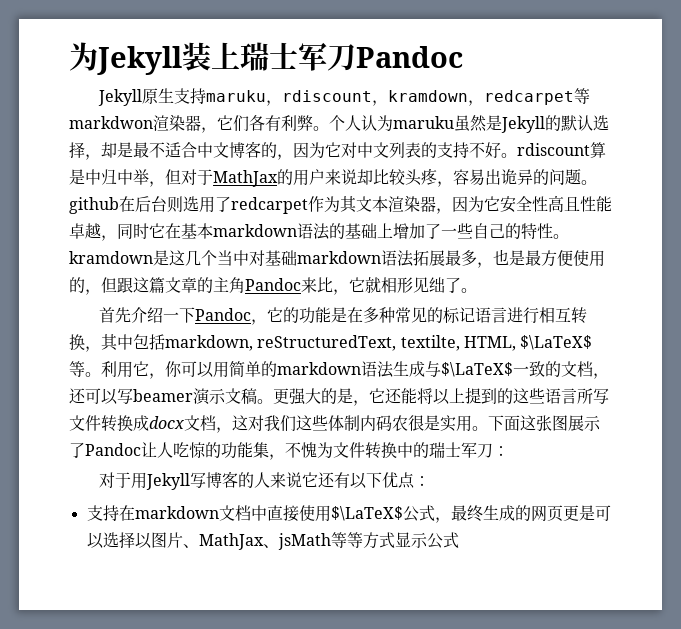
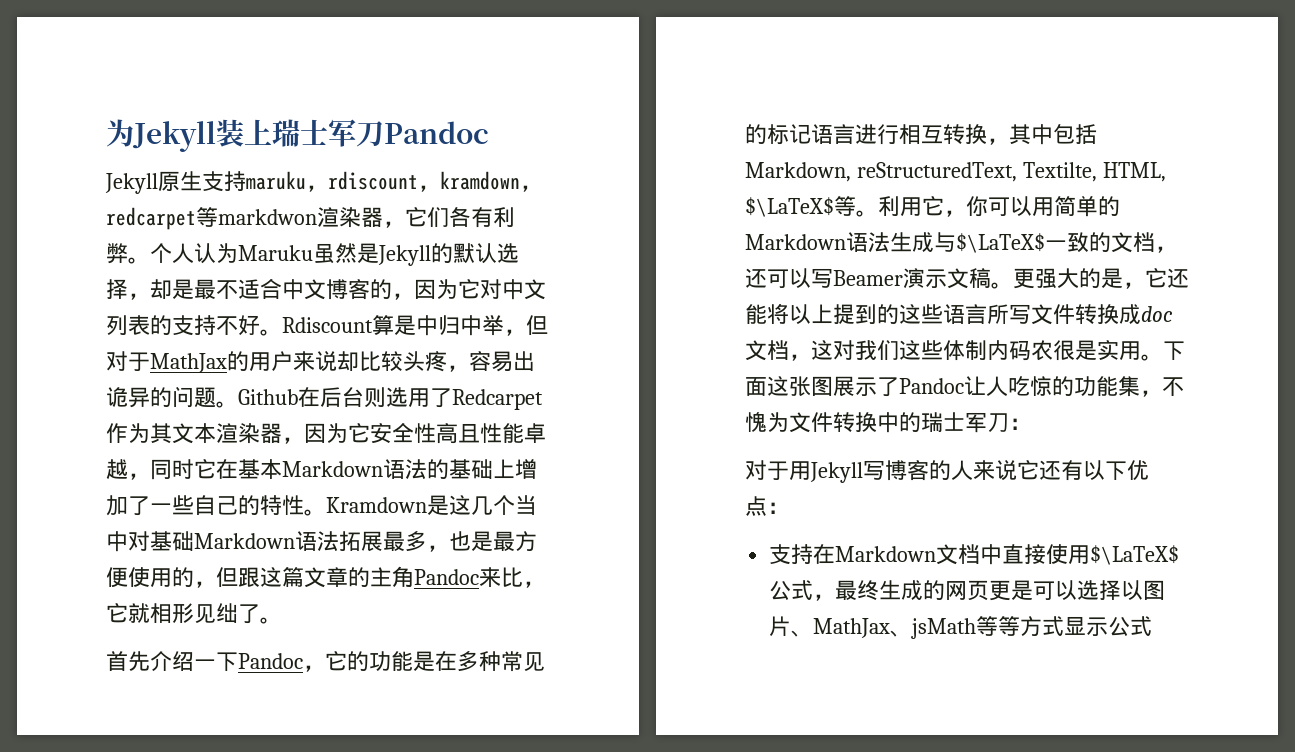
- 个人认为maruku虽然是Jekyll的默认选择，却是最不适合中文博客的，因为它对中文列表的支持不好。rdiscount算是中归中举，但对于MathJax的用户来说却比较头疼，容易出诡异的问题。github在后台则选用了redcarpet作为其文本渲染器，因为它安全性高且性能卓越，同时它在基本markdown语法的基础上增加了一些自己的特性。kramdown是这几个当中对基础markdown语法拓展最多，也是最方便使用的，但跟这篇文章的主角Pandoc来比，它就相形见绌了。
+ 个人认为Maruku虽然是Jekyll的默认选择，却是最不适合中文博客的，因为它对中文列表的支持不好。Rdiscount算是中归中举，但对于MathJax的用户来说却比较头疼，容易出诡异的问题。Github在后台则选用了Redcarpet作为其文本渲染器，因为它安全性高且性能卓越，同时它在基本Markdown语法的基础上增加了一些自己的特性。Kramdown是这几个当中对基础Markdown语法拓展最多，也是最方便使用的，但跟这篇文章的主角Pandoc来比，它就相形见绌了。
- 首先介绍一下Pandoc，它的功能是在多种常见的标记语言进行相互转换，其中包括markdown, reStructuredText, textilte, HTML, $\LaTeX$等。
+ 首先介绍一下Pandoc，它的功能是在多种常见的标记语言进行相互转换，其中包括Markdown, reStructuredText, Textilte, HTML, $\LaTeX$等。
- 利用它，你可以用简单的markdown语法生成与$\LaTeX$一致的文档，还可以写beamer演示文稿。
+ 利用它，你可以用简单的Markdown语法生成与$\LaTeX$一致的文档，还可以写Beamer演示文稿。
- 更强大的是，它还能将以上提到的这些语言所写文件转换成docx文档，这对我们这些体制内码农很是实用。
+ 更强大的是，它还能将以上提到的这些语言所写文件转换成doc文档，这对我们这些体制内码农很是实用。
- 支持在markdown文档中直接使用$\LaTeX$公式，最终生成的网页更是可以选择以图片、MathJax、jsMath等等方式显示公式
+ 支持在Markdown文档中直接使用$\LaTeX$公式，最终生成的网页更是可以选择以图片、MathJax、jsMath等等方式显示公式

